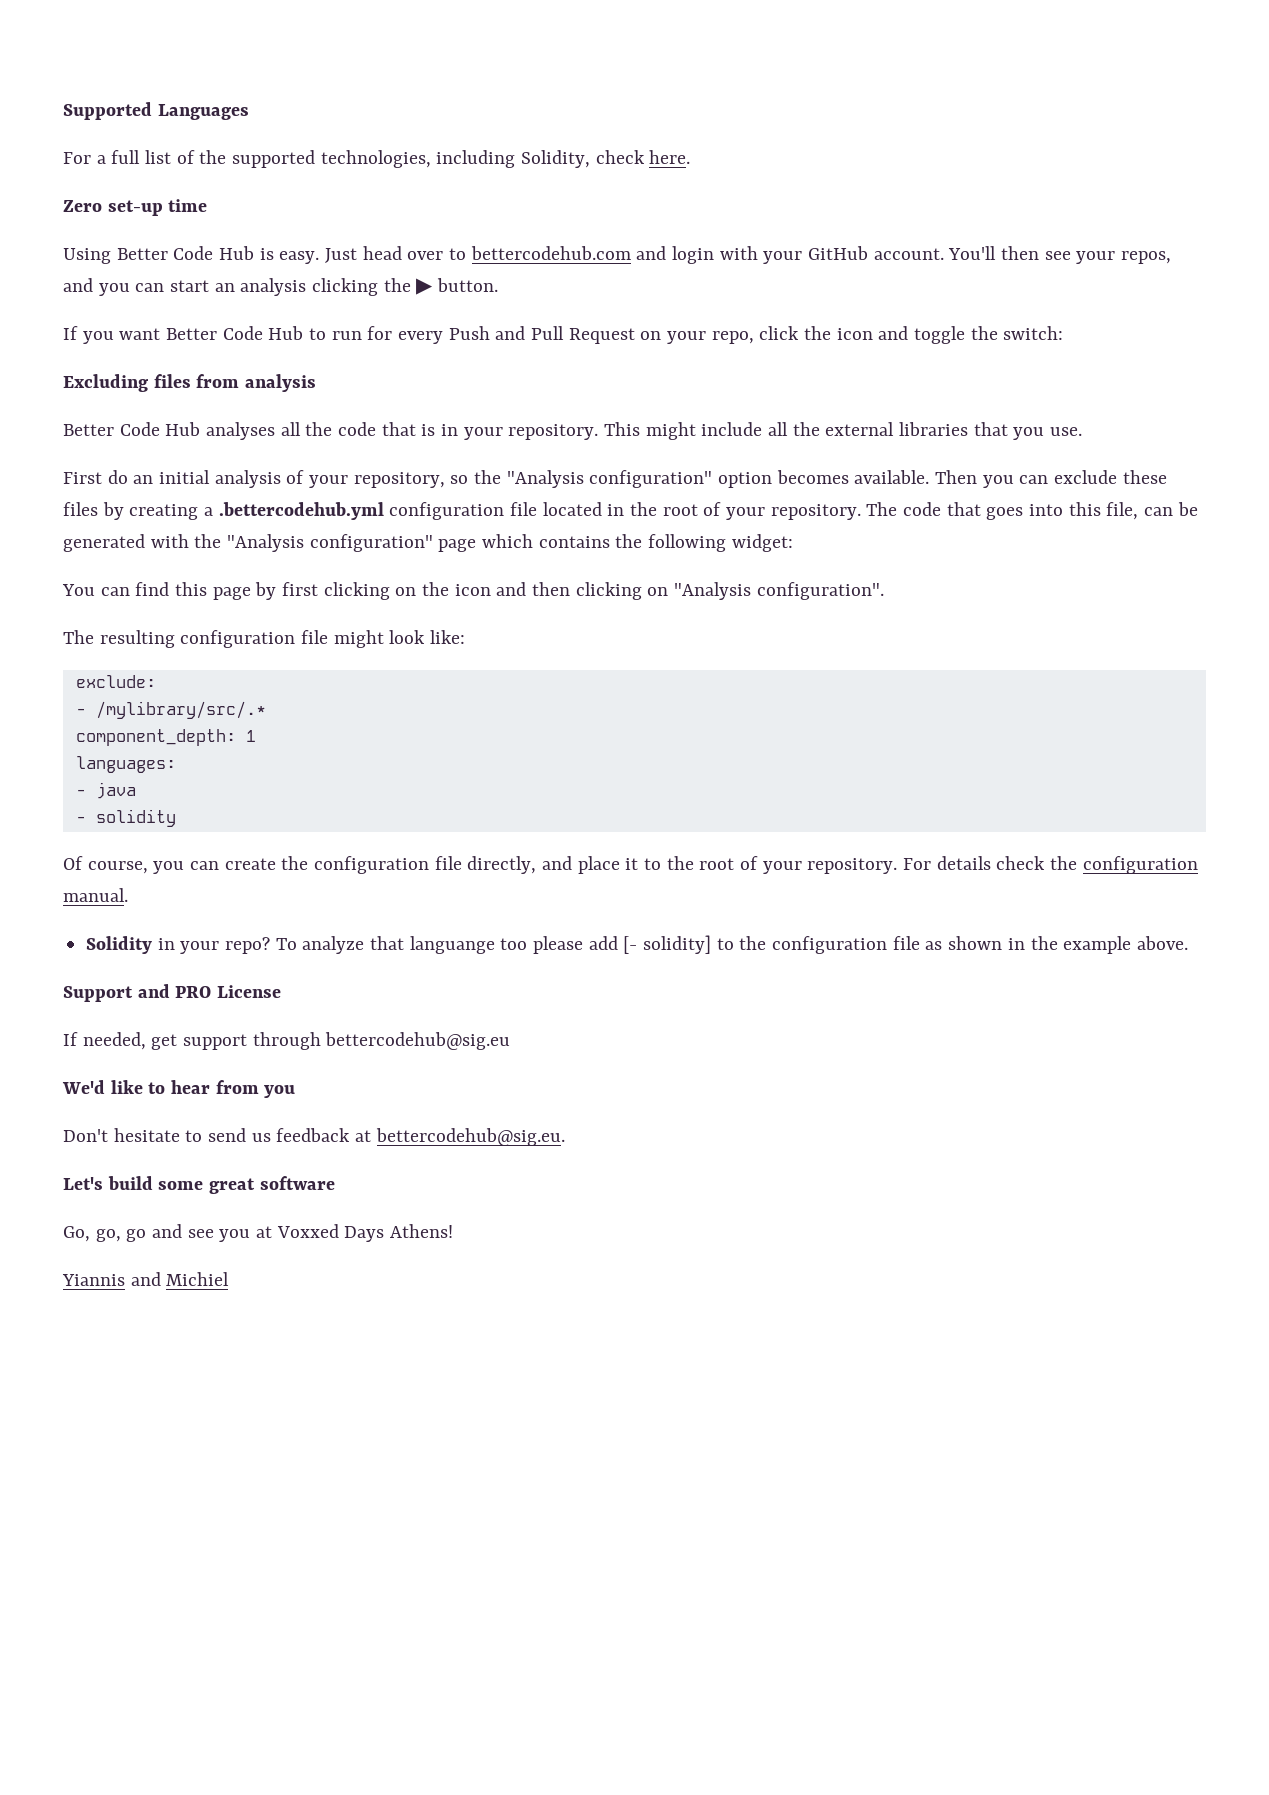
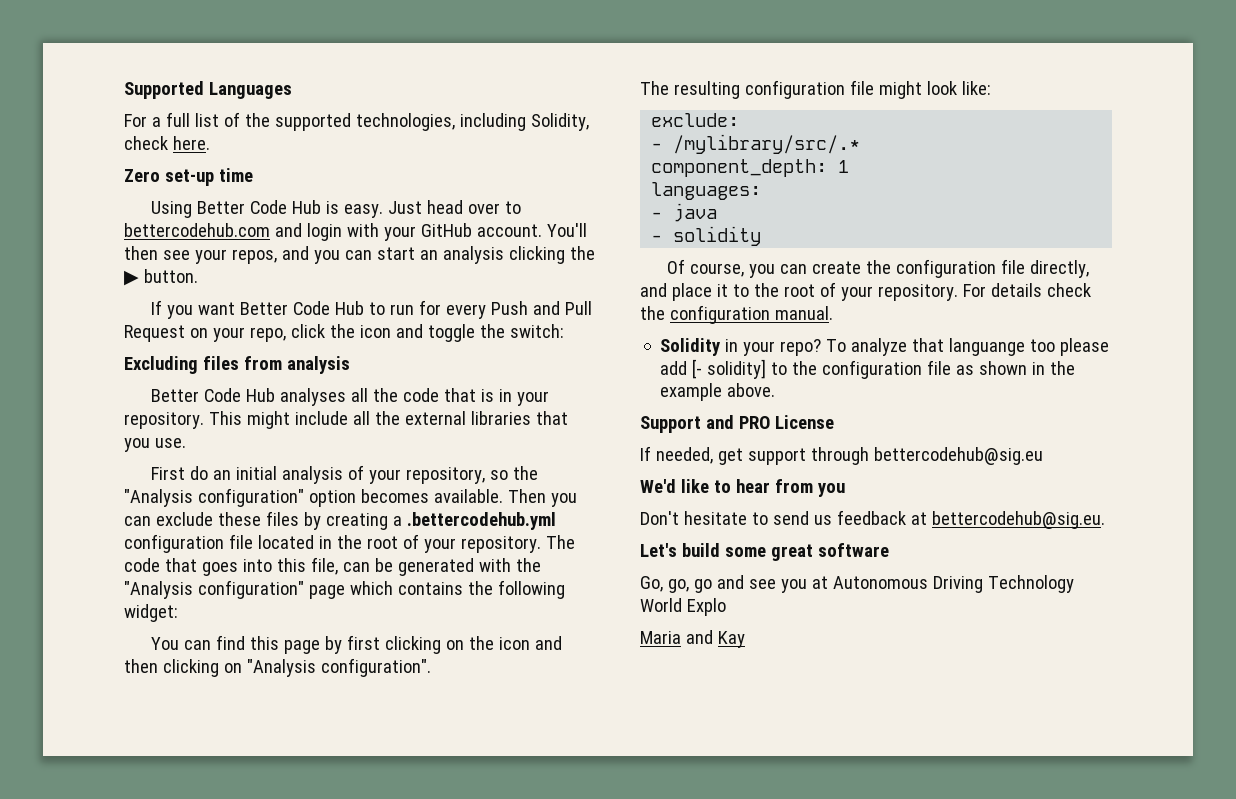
- Go, go, go and see you at Voxxed Days Athens!
- Yiannis and Michiel
+ Go, go, go and see you at Autonomous Driving Technology World Explo
+ Maria and Kay

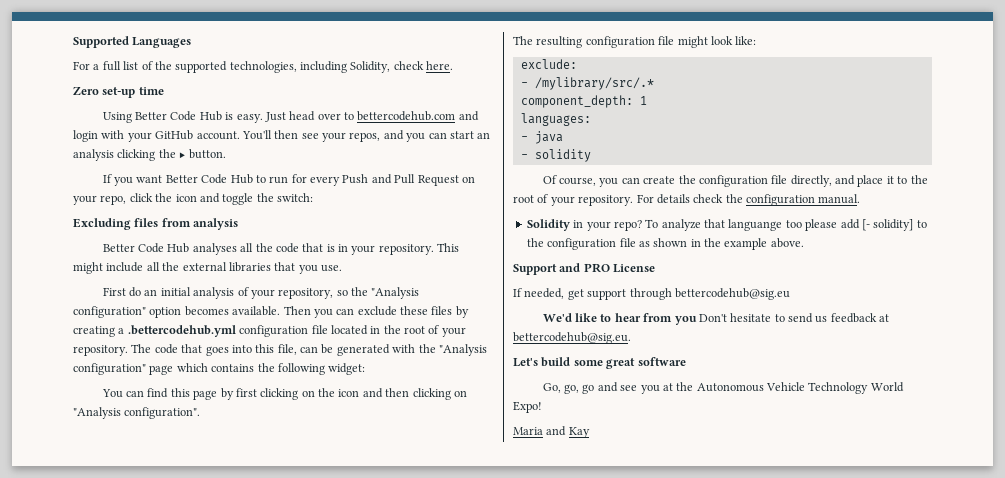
- We'd like to hear from you
- Don't hesitate to send us feedback at bettercodehub@sig.eu.
+ We'd like to hear from you Don't hesitate to send us feedback at bettercodehub@sig.eu.
- Go, go, go and see you at Autonomous Driving Technology World Explo
+ Go, go, go and see you at the Autonomous Vehicle Technology World Expo!

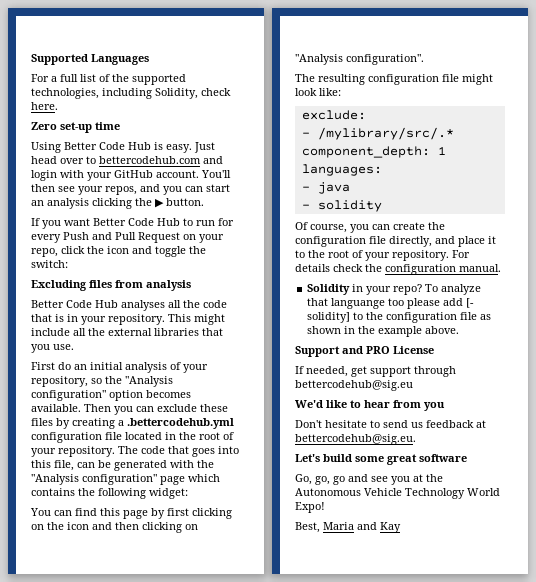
- We'd like to hear from you Don't hesitate to send us feedback at bettercodehub@sig.eu.
+ We'd like to hear from you
+ Don't hesitate to send us feedback at bettercodehub@sig.eu.
- Maria and Kay
+ Best, Maria and Kay

